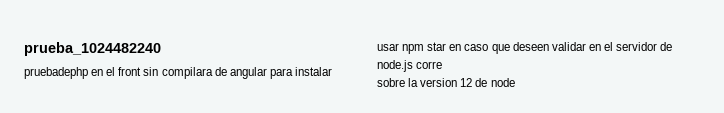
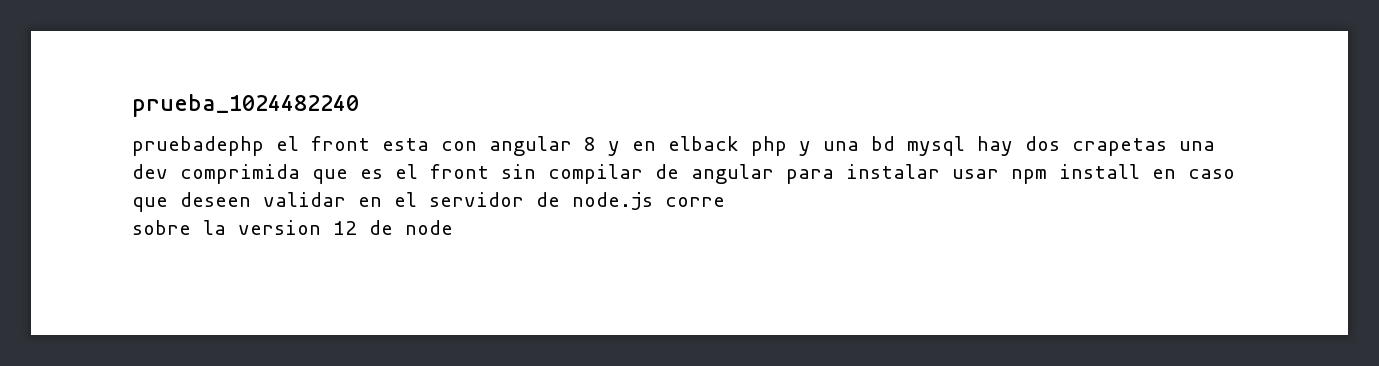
- pruebadephp en el front sin compilara de angular para instalar usar npm star en caso que deseen validar en el servidor de node.js corre
+ pruebadephp el front esta con angular 8 y en elback php y una bd mysql hay dos crapetas una dev comprimida que es el front sin compilar de angular para instalar usar npm install en caso que deseen validar en el servidor de node.js corre

